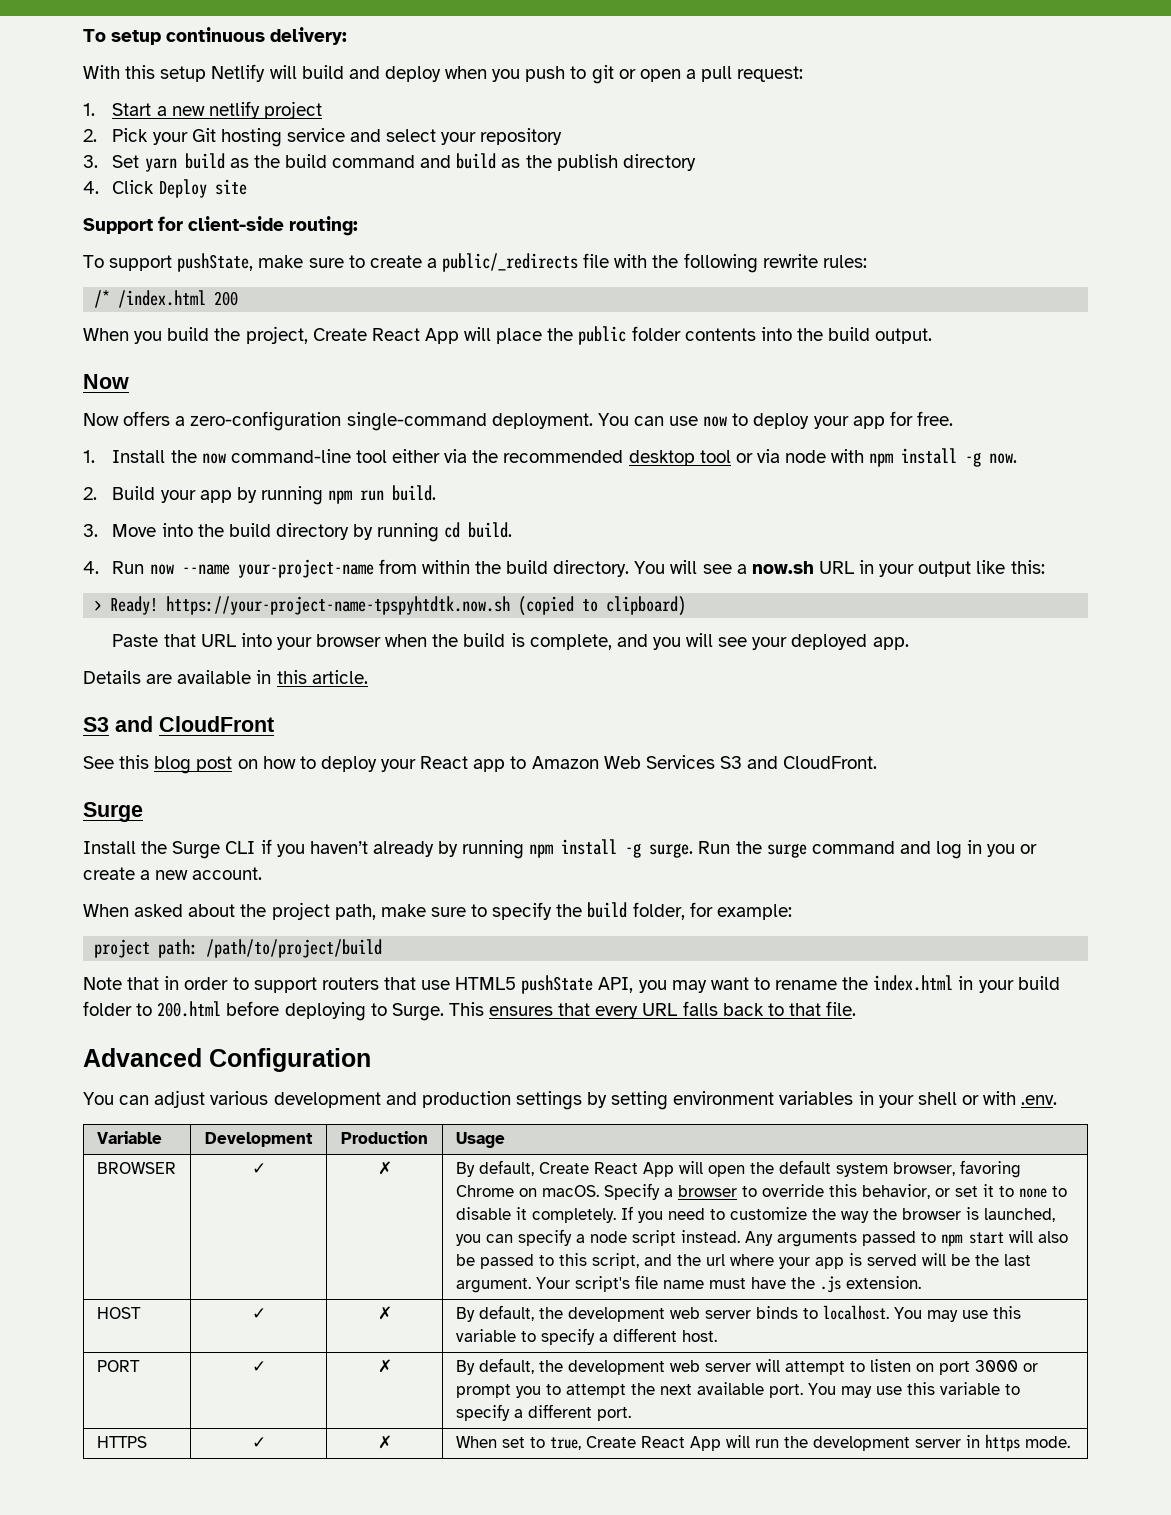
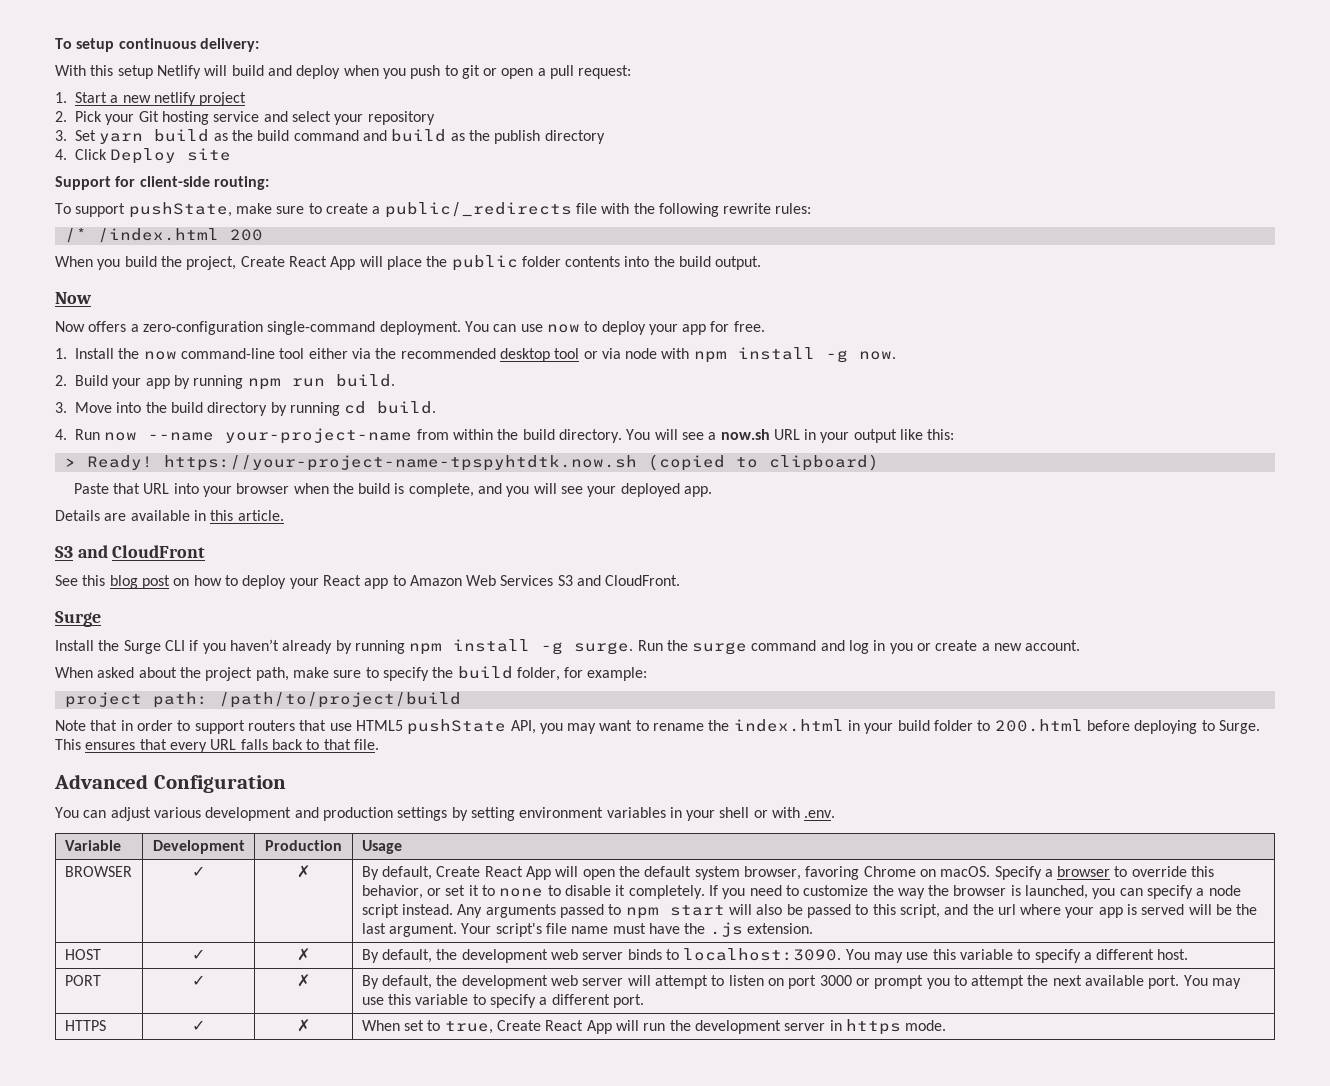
- HOST | ✓ | ✗ | By default, the development web server binds to localhost. You may use this variable to specify a different host.
+ HOST | ✓ | ✗ | By default, the development web server binds to localhost:3090. You may use this variable to specify a different host.

